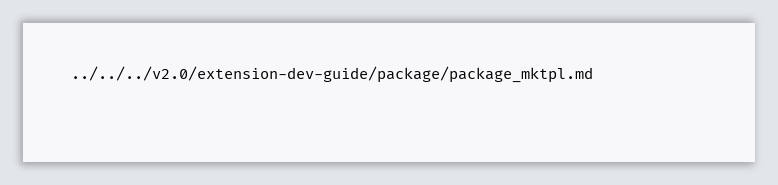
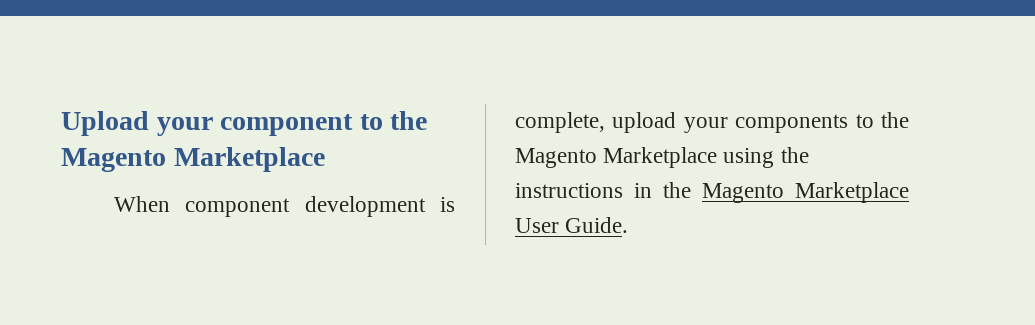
- ../../../v2.0/extension-dev-guide/package/package_mktpl.md
+ Upload your component to the Magento Marketplace
+ When component development is complete, upload your components to the Magento Marketplace using the instructions in the Magento Marketplace User Guide.

